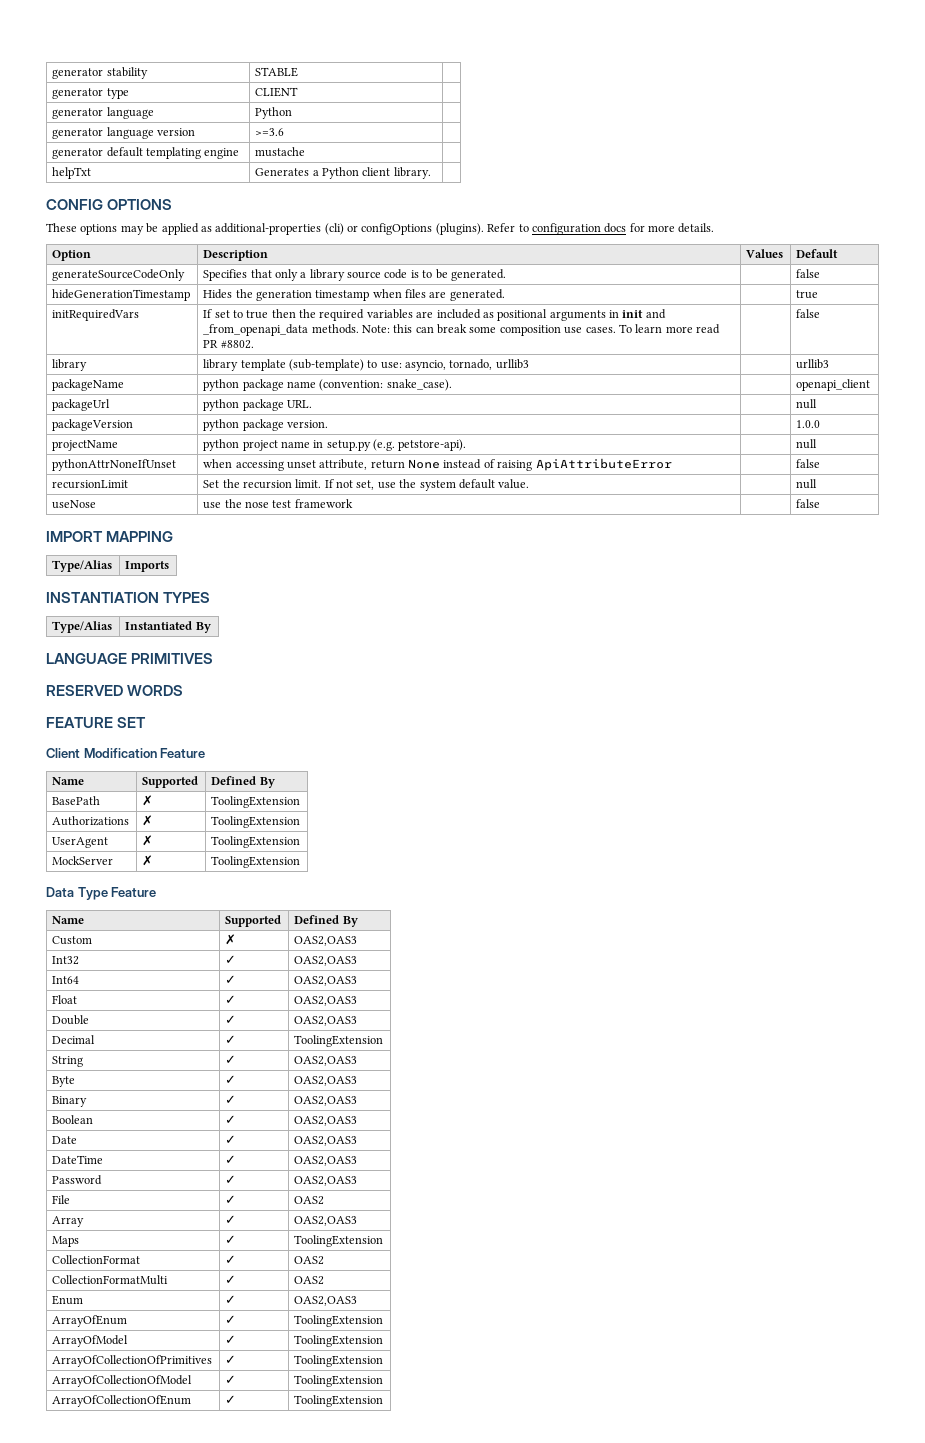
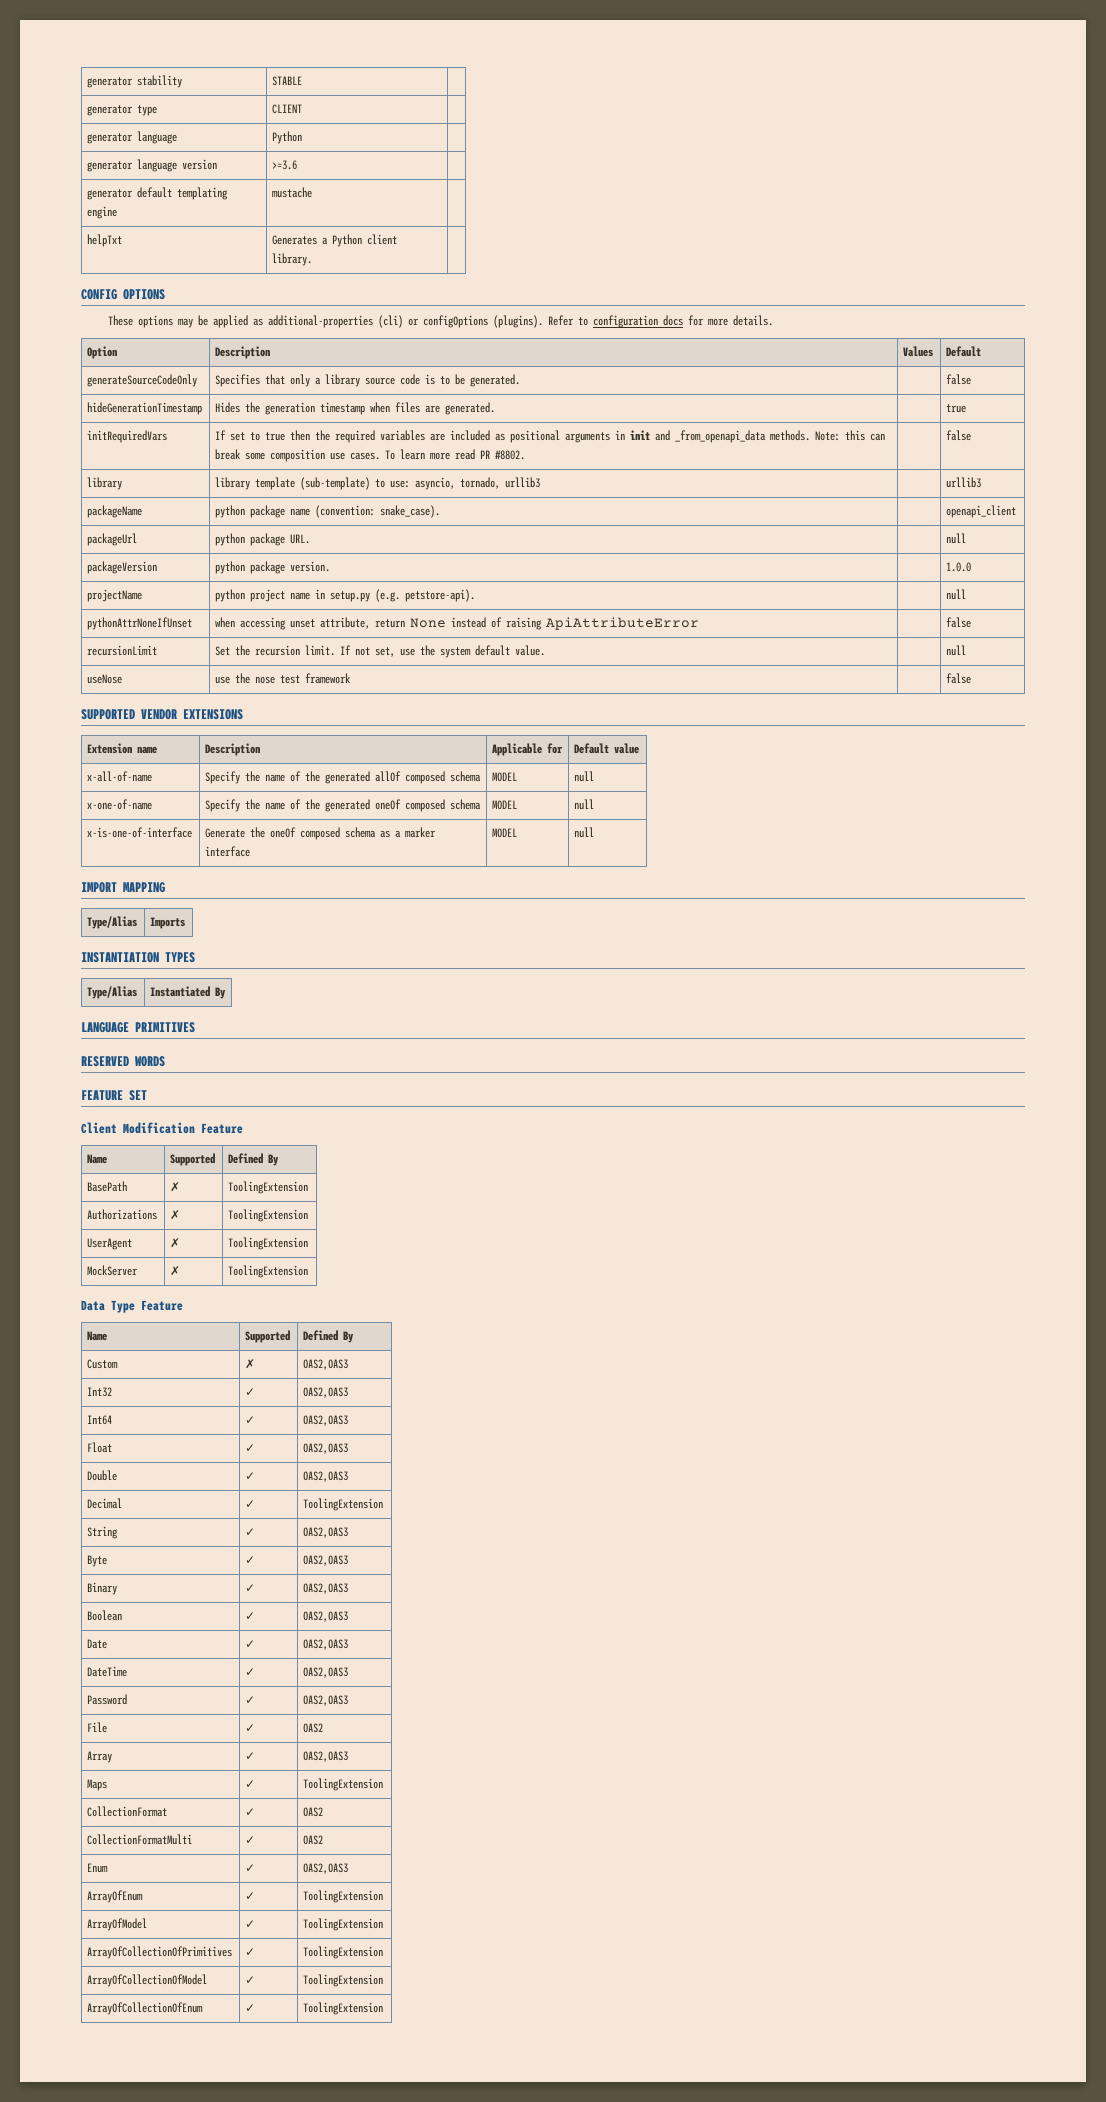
+ SUPPORTED VENDOR EXTENSIONS
+ Extension name | Description | Applicable for | Default value
+ x-all-of-name | Specify the name of the generated allOf composed schema | MODEL | null
+ x-one-of-name | Specify the name of the generated oneOf composed schema | MODEL | null
+ x-is-one-of-interface | Generate the oneOf composed schema as a marker interface | MODEL | null

